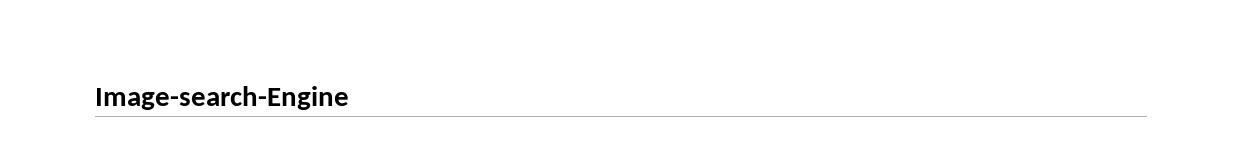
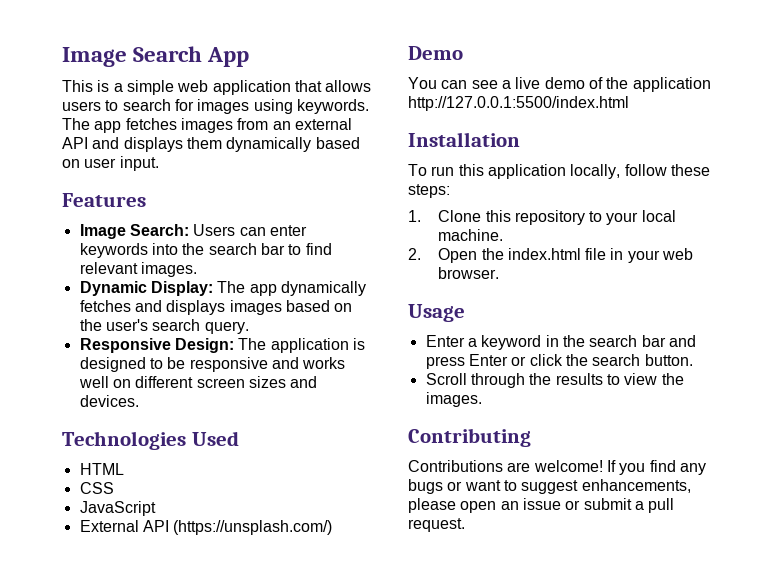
- Image-search-Engine
+ Image Search App
+ This is a simple web application that allows users to search for images using keywords. The app fetches images from an external API and displays them dynamically based on user input.
+ Features
+ Image Search: Users can enter keywords into the search bar to find relevant images.
+ Dynamic Display: The app dynamically fetches and displays images based on the user's search query.
+ Responsive Design: The application is designed to be responsive and works well on different screen sizes and devices.
+ Technologies Used
+ HTML
+ CSS
+ JavaScript
+ External API (https://unsplash.com/)
+ Demo
+ You can see a live demo of the application http://127.0.0.1:5500/index.html
+ Installation
+ To run this application locally, follow these steps:
+ 1. Clone this repository to your local machine.
+ 2. Open the index.html file in your web browser.
+ Usage
+ Enter a keyword in the search bar and press Enter or click the search button.
+ Scroll through the results to view the images.
+ Contributing
+ Contributions are welcome! If you find any bugs or want to suggest enhancements, please open an issue or submit a pull request.

